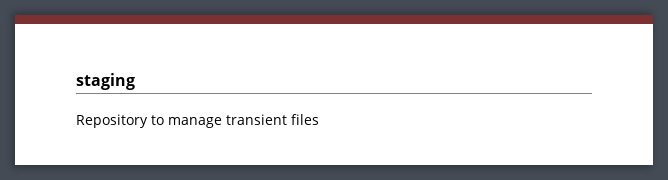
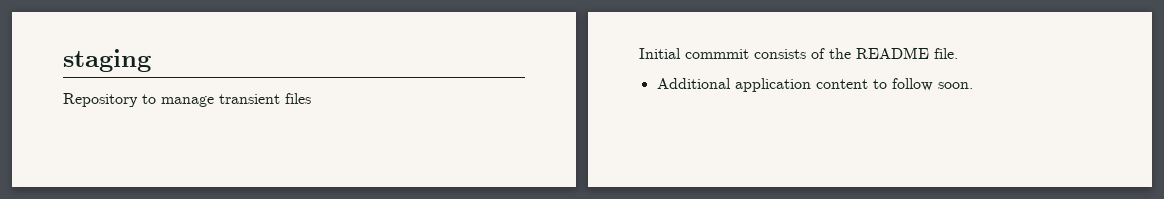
+ Initial commmit consists of the README file.
+ Additional application content to follow soon.

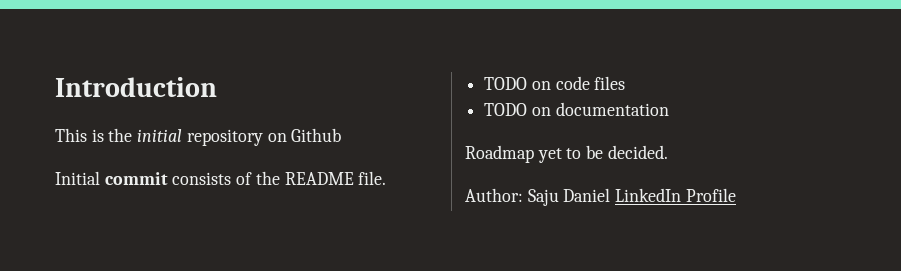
- staging
- Repository to manage transient files
+ Introduction
+ This is the initial repository on Github
- Initial commmit consists of the README file.
+ Initial commit consists of the README file.
- Additional application content to follow soon.
+ TODO on code files
+ TODO on documentation
+ Roadmap yet to be decided.
+ Author: Saju Daniel LinkedIn Profile

